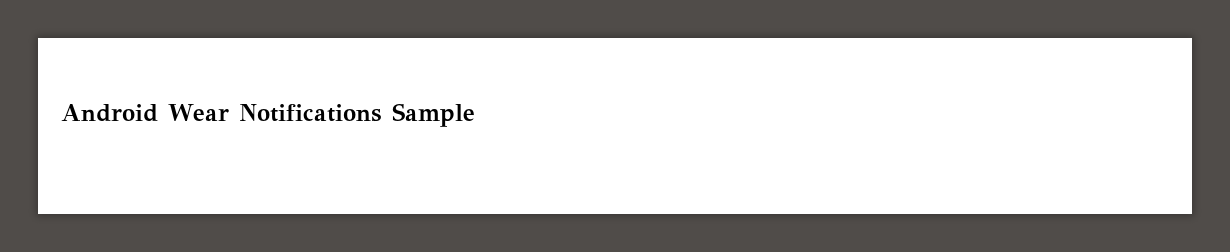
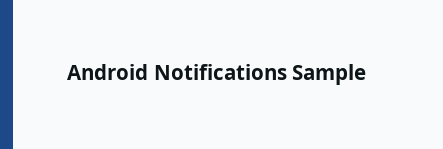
- Android Wear Notifications Sample
+ Android Notifications Sample

